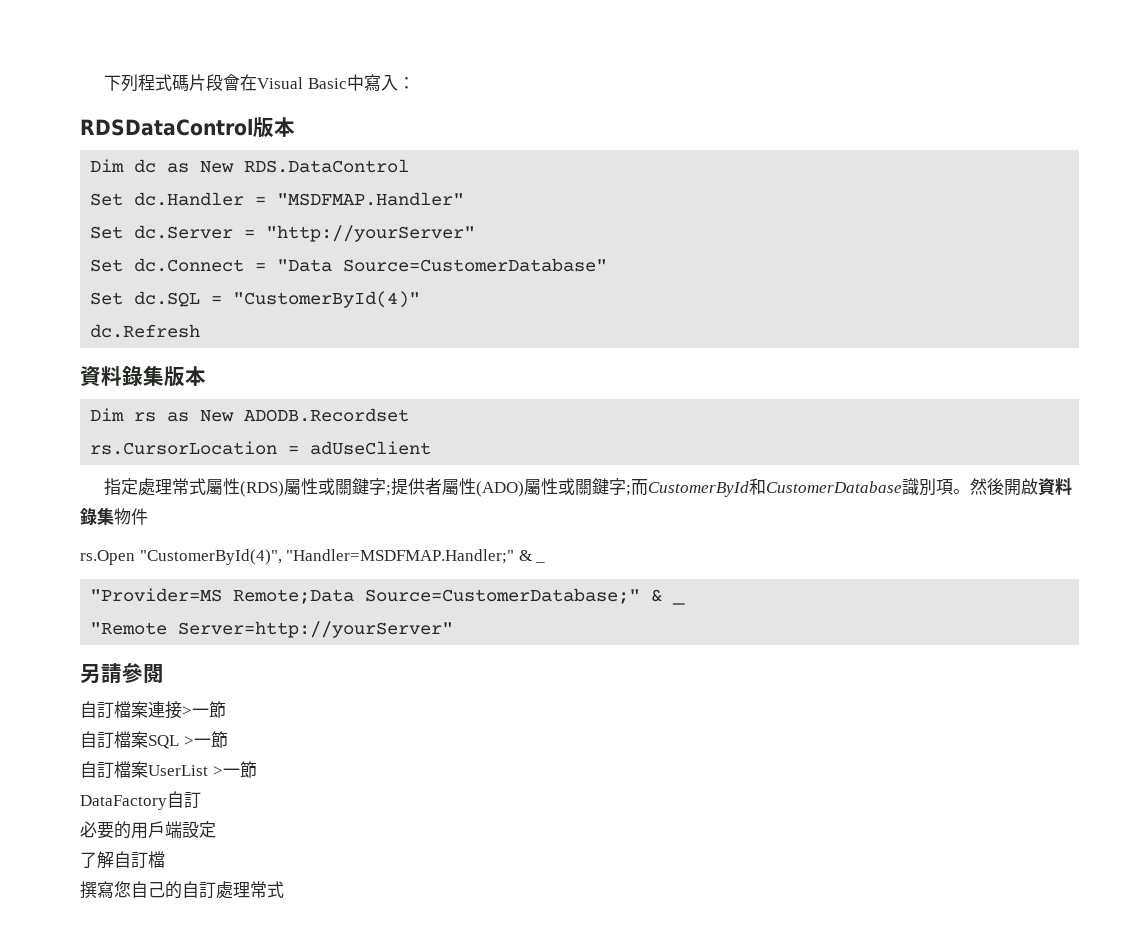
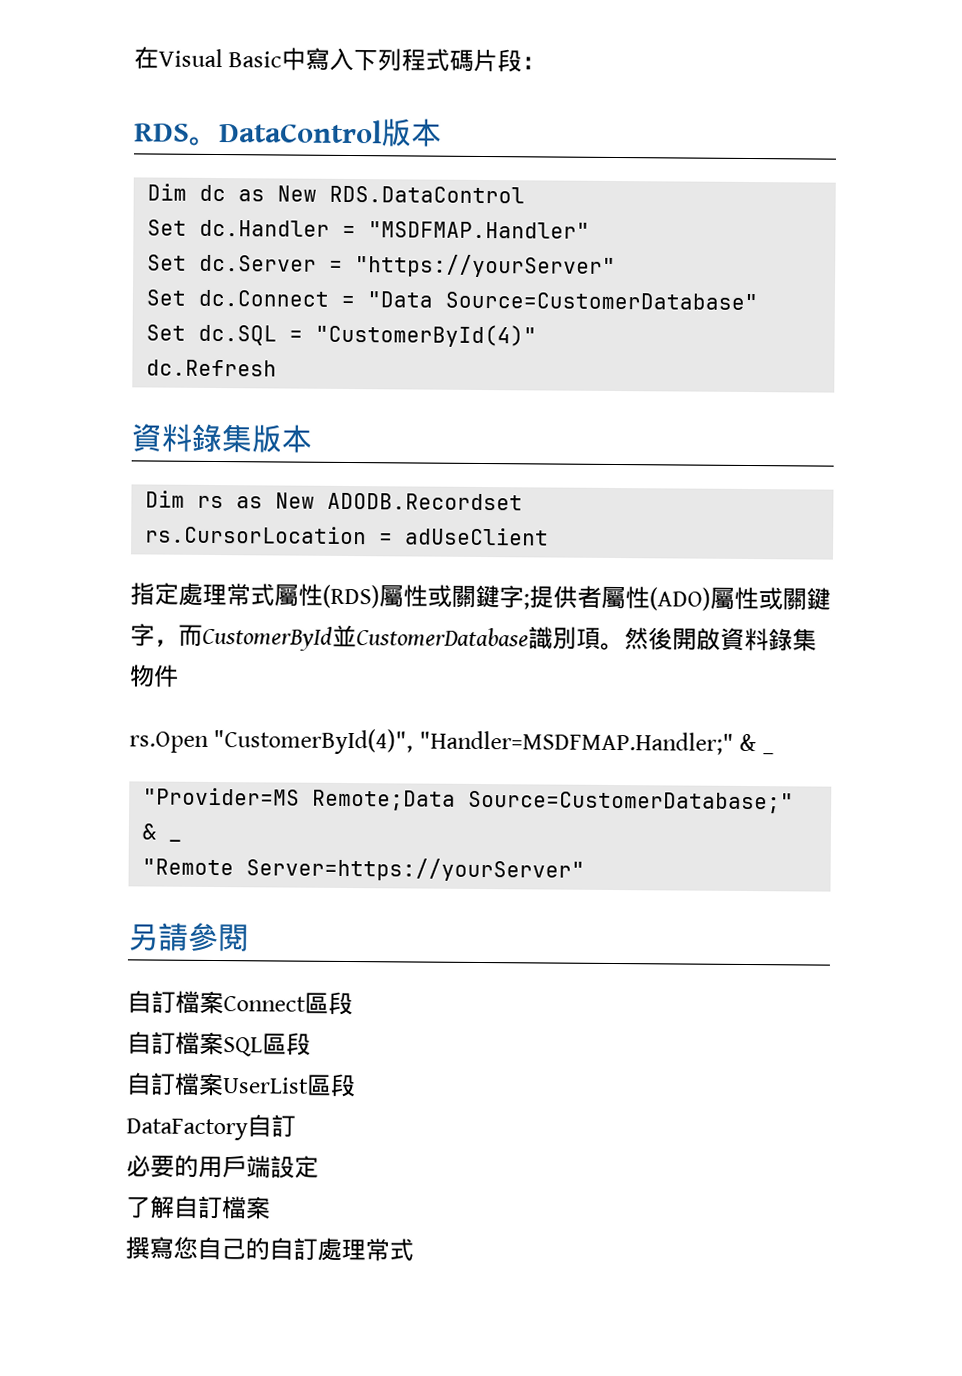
- 下列程式碼片段會在Visual Basic中寫入：
- RDSDataControl版本
+ 在Visual Basic中寫入下列程式碼片段：
+ RDS。DataControl版本
- Set dc.Server = "http://yourServer"
+ Set dc.Server = "https://yourServer"
- 指定處理常式屬性(RDS)屬性或關鍵字;提供者屬性(ADO)屬性或關鍵字;而CustomerById和CustomerDatabase識別項。
+ 指定處理常式屬性(RDS)屬性或關鍵字;提供者屬性(ADO)屬性或關鍵字，而CustomerById並CustomerDatabase識別項。
- "Remote Server=http://yourServer"
+ "Remote Server=https://yourServer"
- 自訂檔案連接>一節
+ 自訂檔案Connect區段
- 自訂檔案SQL >一節
+ 自訂檔案SQL區段
- 自訂檔案UserList >一節
+ 自訂檔案UserList區段
- 了解自訂檔
+ 了解自訂檔案

